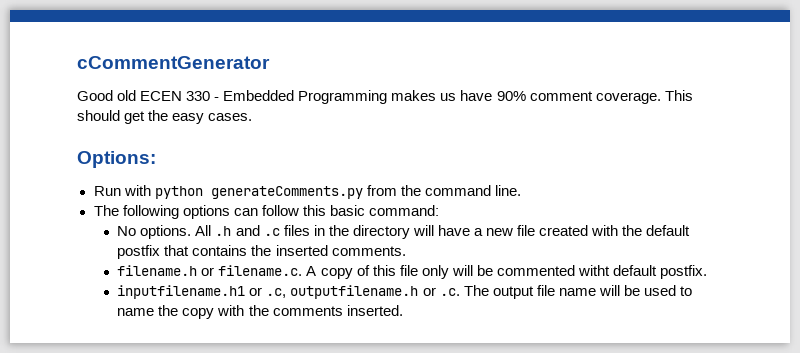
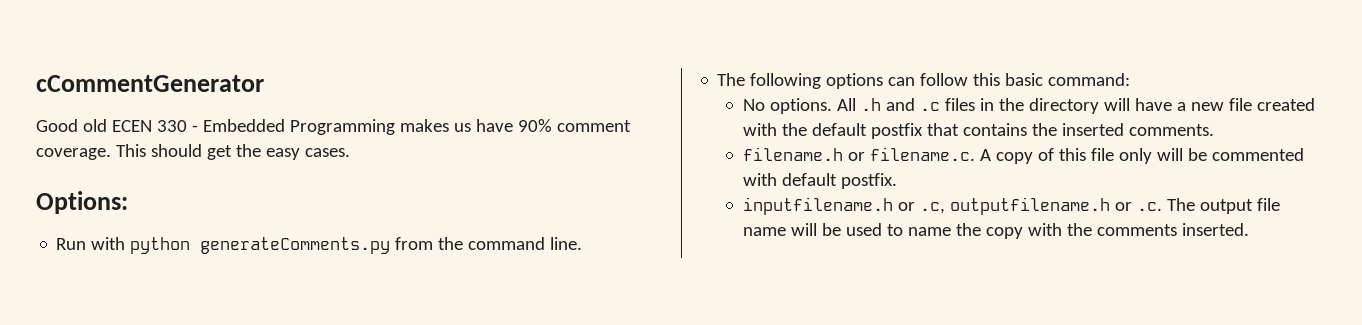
- filename.h or filename.c. A copy of this file only will be commented witht default postfix.
+ filename.h or filename.c. A copy of this file only will be commented with default postfix.
- inputfilename.h1 or .c, outputfilename.h or .c. The output file name will be used to name the copy with the comments inserted.
+ inputfilename.h or .c, outputfilename.h or .c. The output file name will be used to name the copy with the comments inserted.

